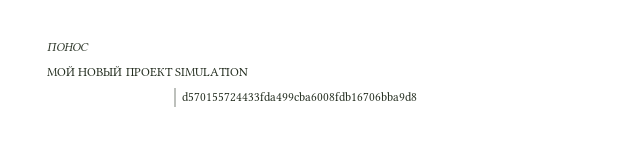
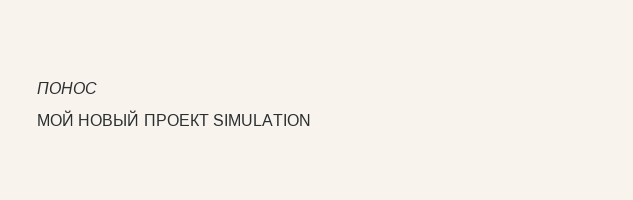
- d570155724433fda499cba6008fdb16706bba9d8

